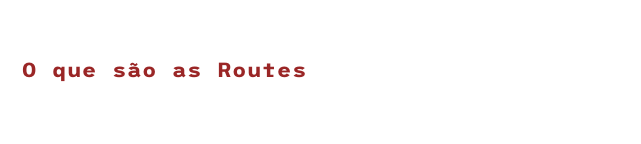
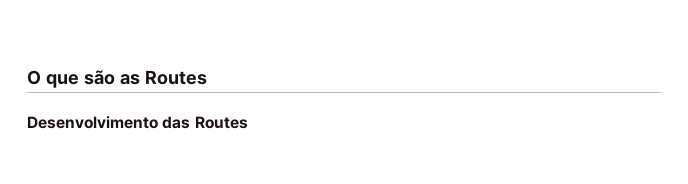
+ Desenvolvimento das Routes

